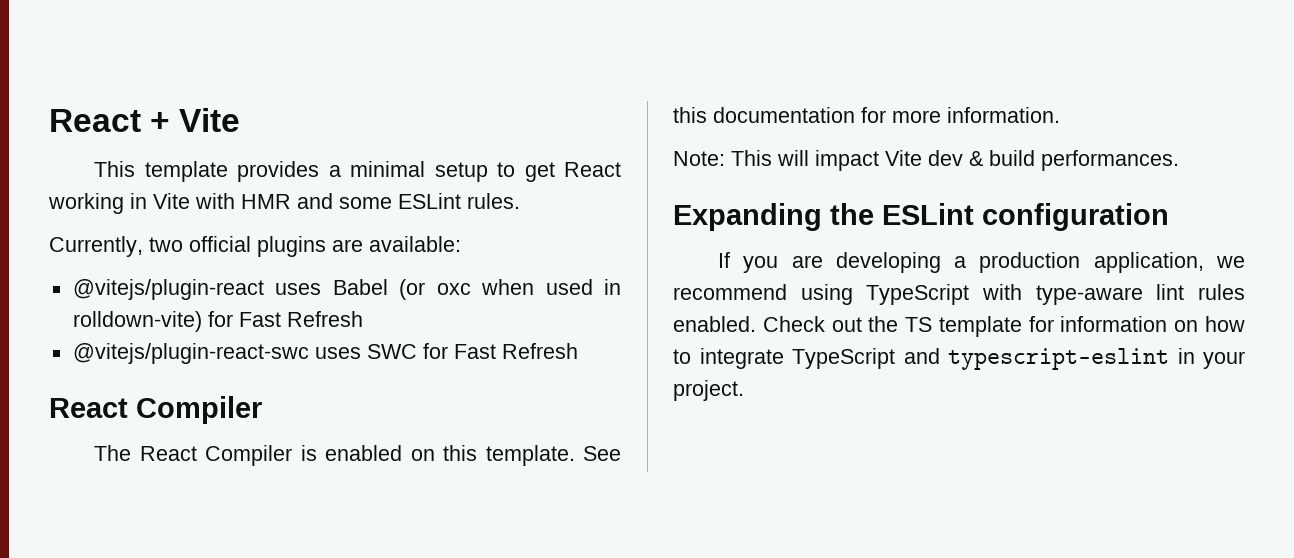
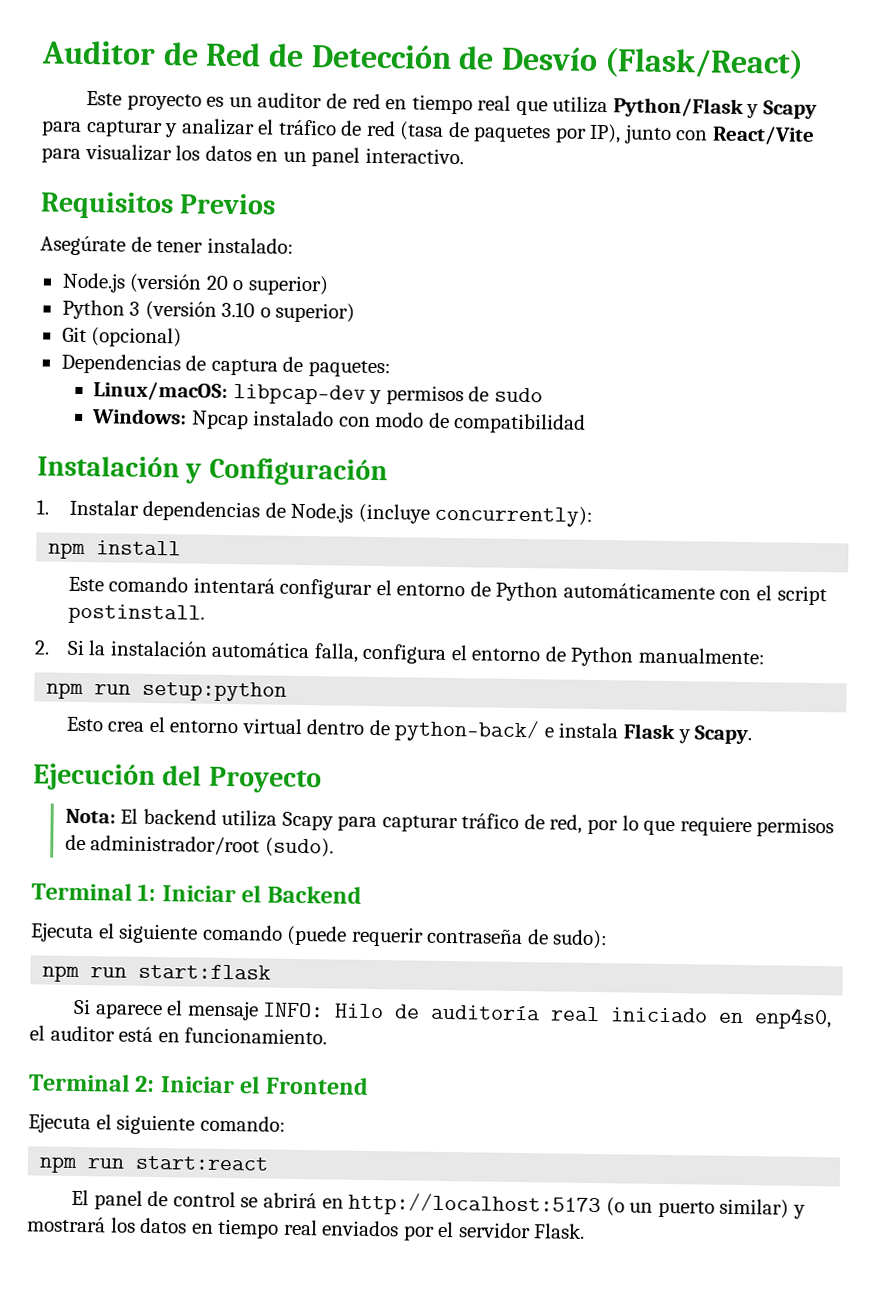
- React + Vite
- This template provides a minimal setup to get React working in Vite with HMR and some ESLint rules.
- Currently, two official plugins are available:
- @vitejs/plugin-react uses Babel (or oxc when used in rolldown-vite) for Fast Refresh
- @vitejs/plugin-react-swc uses SWC for Fast Refresh
- React Compiler
- The React Compiler is enabled on this template. See this documentation for more information.
- Note: This will impact Vite dev & build performances.
- Expanding the ESLint configuration
- If you are developing a production application, we recommend using TypeScript with type-aware lint rules enabled. Check out the TS template for information on how to integrate TypeScript and typescript-eslint in your project.
+ Auditor de Red de Detección de Desvío (Flask/React)
+ Este proyecto es un auditor de red en tiempo real que utiliza Python/Flask y Scapy para capturar y analizar el tráfico de red (tasa de paquetes por IP), junto con React/Vite para visualizar los datos en un panel interactivo.
+ Requisitos Previos
+ Asegúrate de tener instalado:
+ Node.js (versión 20 o superior)
+ Python 3 (versión 3.10 o superior)
+ Git (opcional)
+ Dependencias de captura de paquetes:
+ Linux/macOS: libpcap-dev y permisos de sudo
+ Windows: Npcap instalado con modo de compatibilidad
+ Instalación y Configuración
+ 1. Instalar dependencias de Node.js (incluye concurrently):
+ npm install
+ Este comando intentará configurar el entorno de Python automáticamente con el script postinstall.
+ 2. Si la instalación automática falla, configura el entorno de Python manualmente:
+ npm run setup:python
+ Esto crea el entorno virtual dentro de python-back/ e instala Flask y Scapy.
+ Ejecución del Proyecto
+ Nota: El backend utiliza Scapy para capturar tráfico de red, por lo que requiere permisos de administrador/root (sudo).
+ Terminal 1: Iniciar el Backend
+ Ejecuta el siguiente comando (puede requerir contraseña de sudo):
+ npm run start:flask
+ Si aparece el mensaje INFO: Hilo de auditoría real iniciado en enp4s0, el auditor está en funcionamiento.
+ Terminal 2: Iniciar el Frontend
+ Ejecuta el siguiente comando:
+ npm run start:react
+ El panel de control se abrirá en http://localhost:5173 (o un puerto similar) y mostrará los datos en tiempo real enviados por el servidor Flask.

